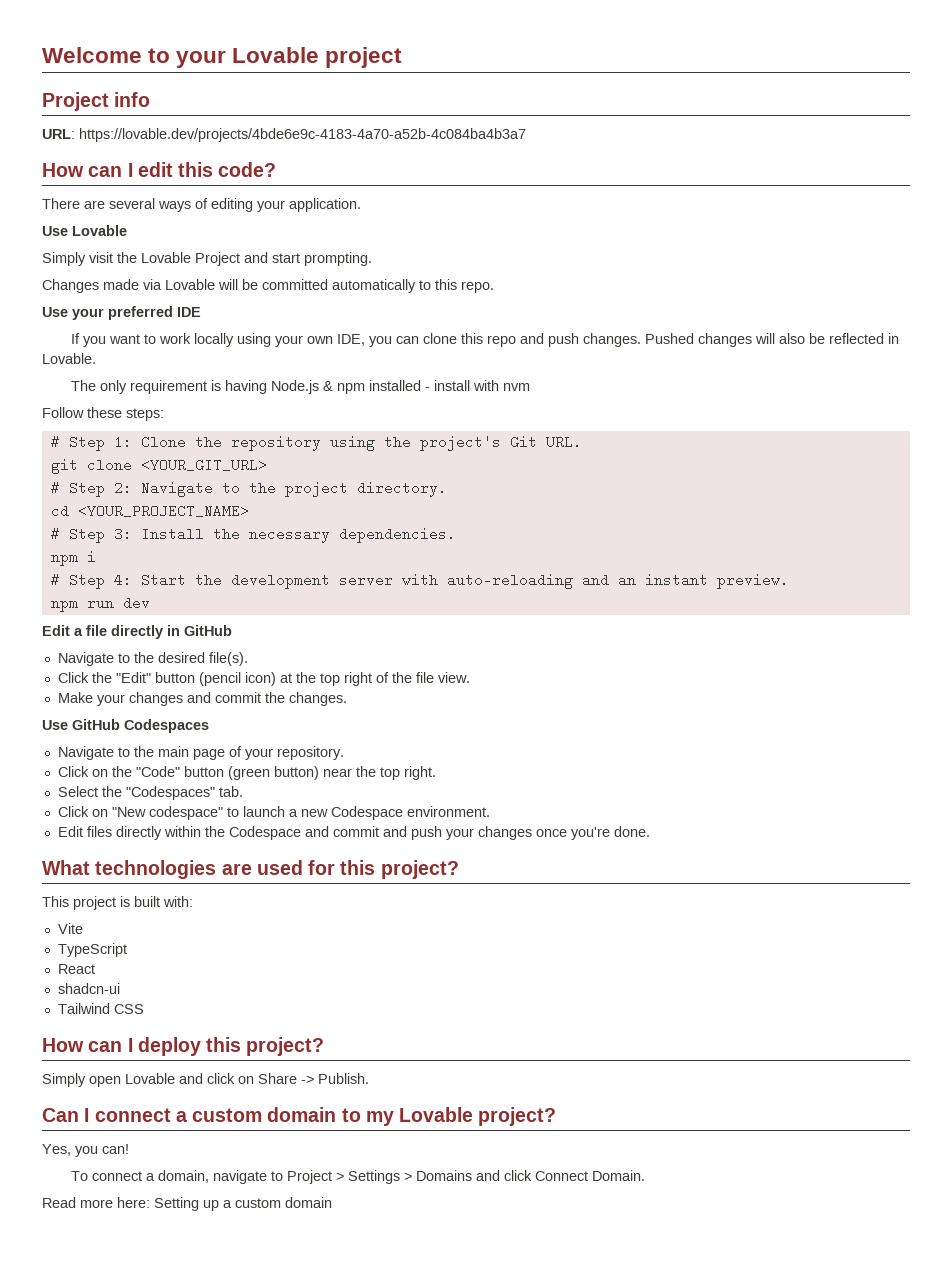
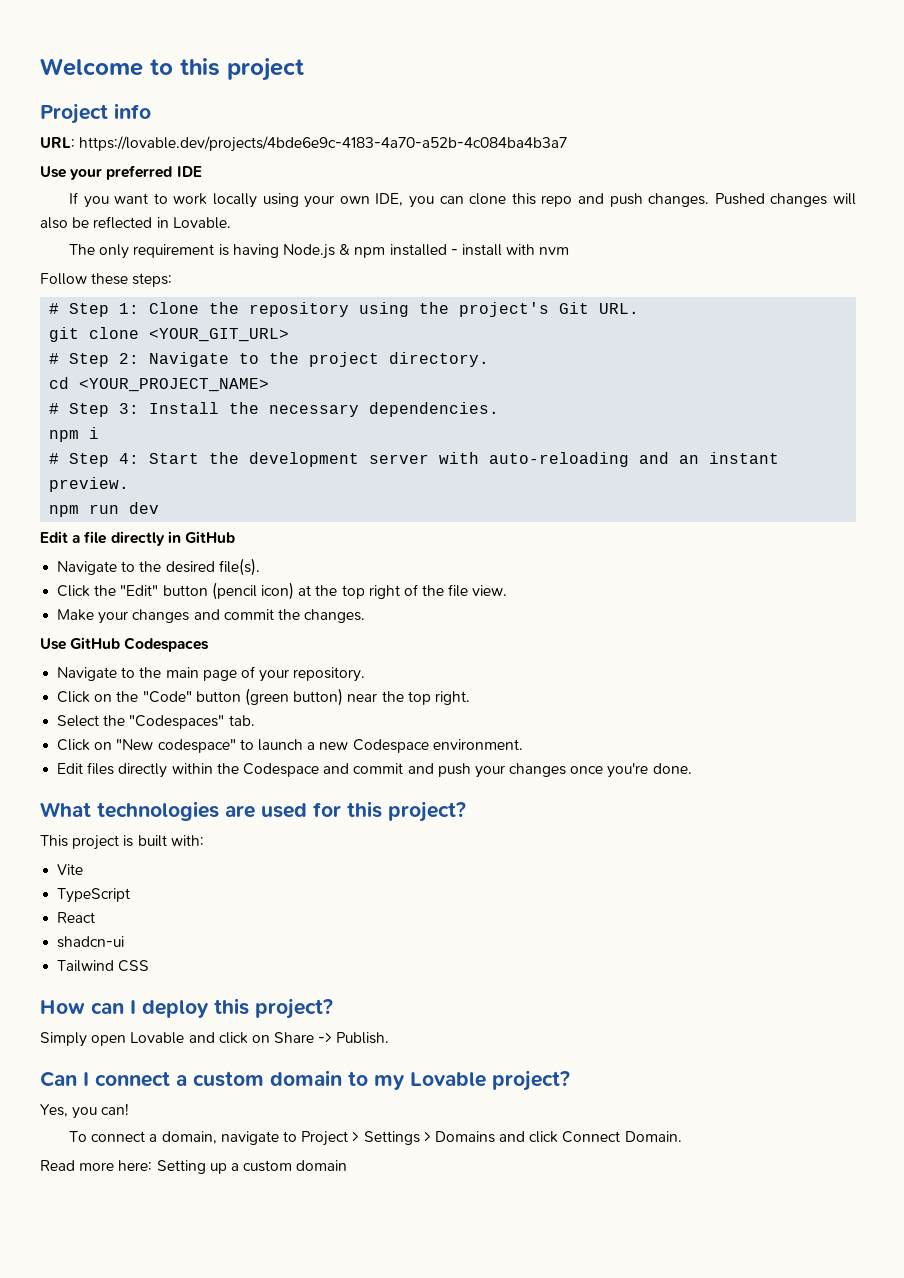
- Welcome to your Lovable project
+ Welcome to this project
- How can I edit this code?
- There are several ways of editing your application.
- Use Lovable
- Simply visit the Lovable Project and start prompting.
- Changes made via Lovable will be committed automatically to this repo.

